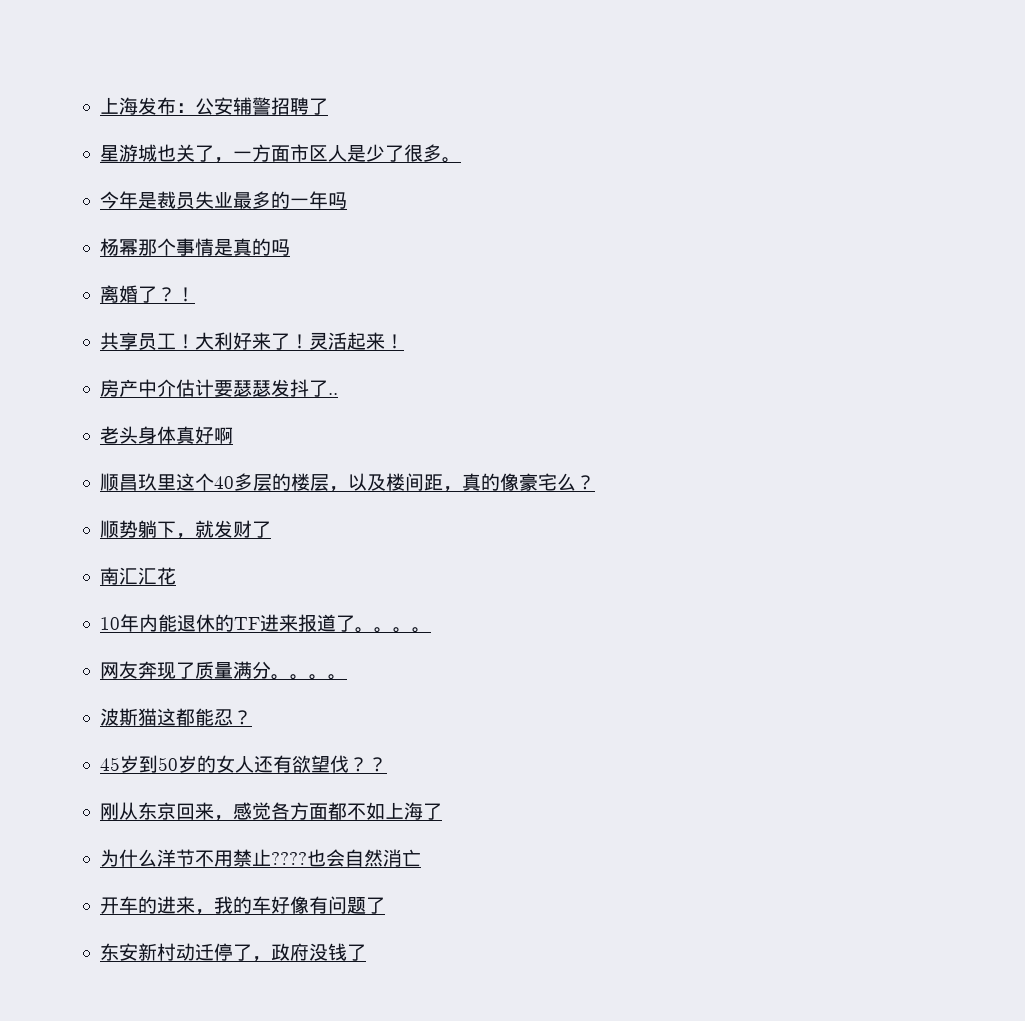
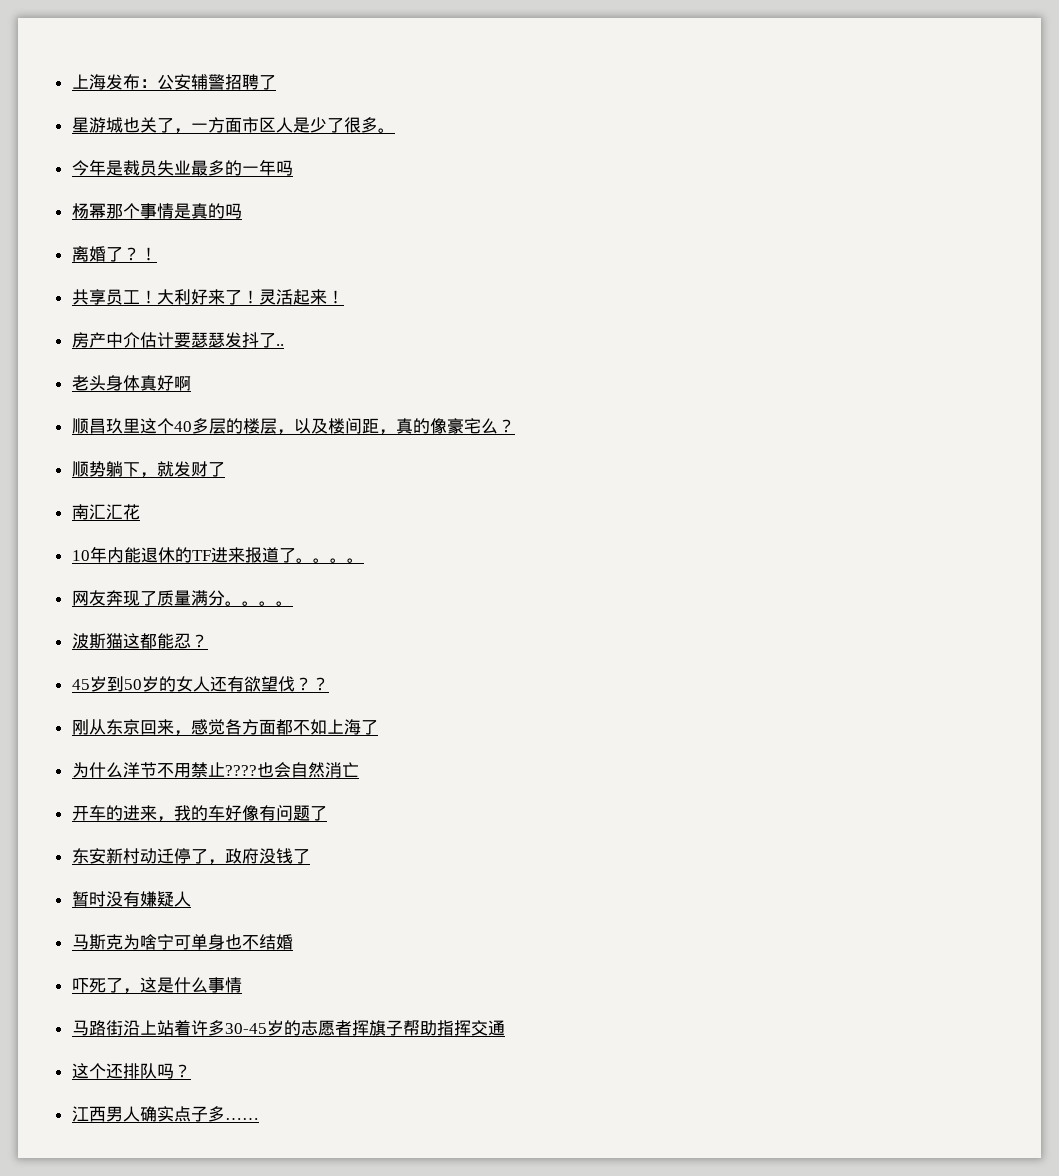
+ 暂时没有嫌疑人
+ 马斯克为啥宁可单身也不结婚
+ 吓死了，这是什么事情
+ 马路街沿上站着许多30-45岁的志愿者挥旗子帮助指挥交通
+ 这个还排队吗？
+ 江西男人确实点子多……

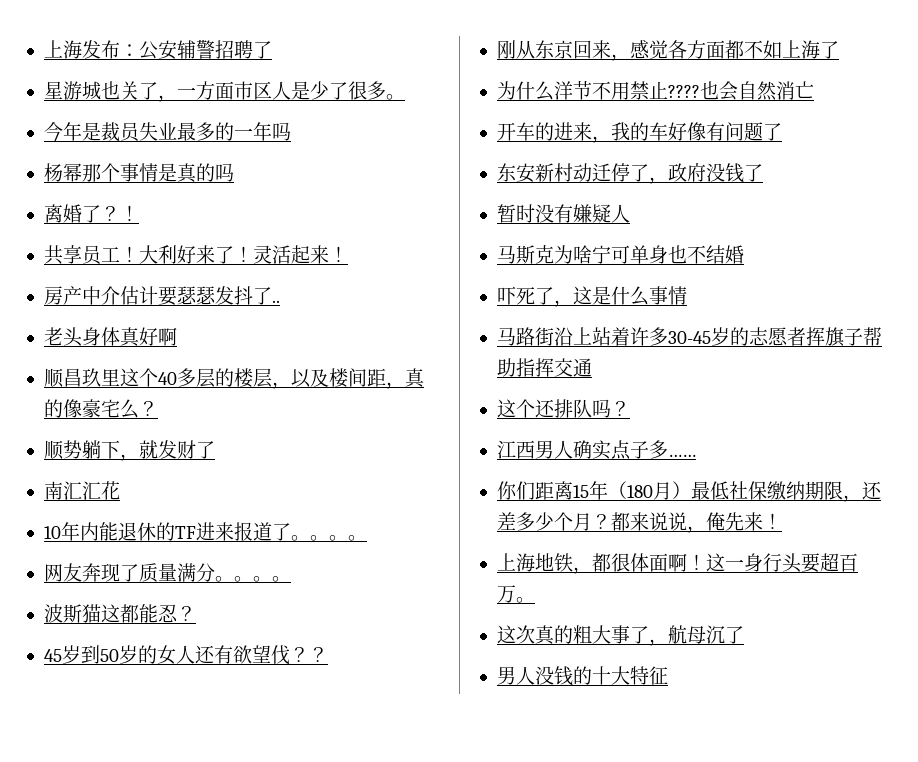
+ 你们距离15年（180月）最低社保缴纳期限，还差多少个月？都来说说，俺先来！
+ 上海地铁，都很体面啊！这一身行头要超百万。
+ 这次真的粗大事了，航母沉了
+ 男人没钱的十大特征

